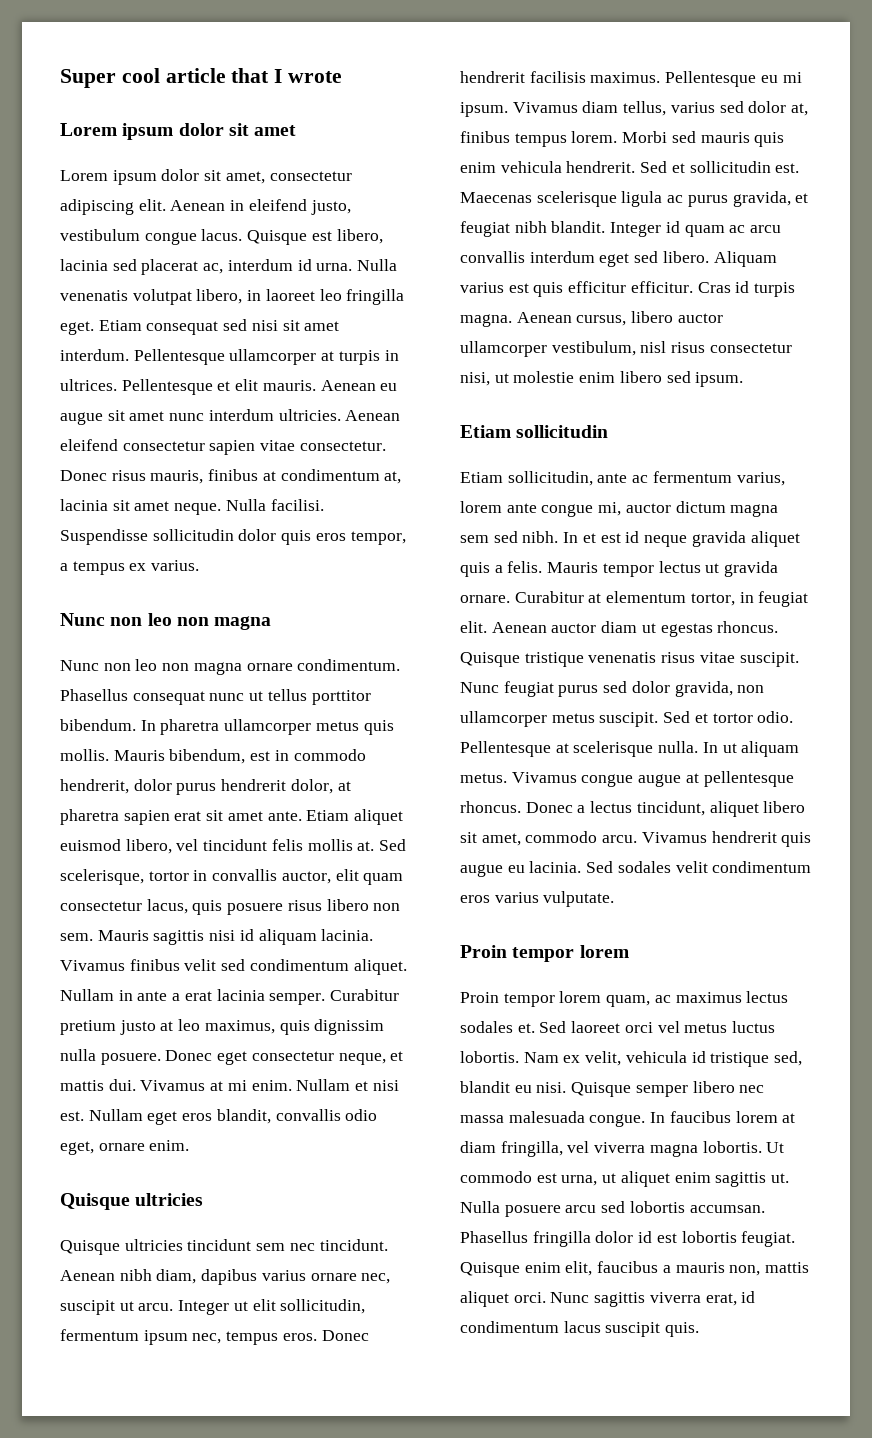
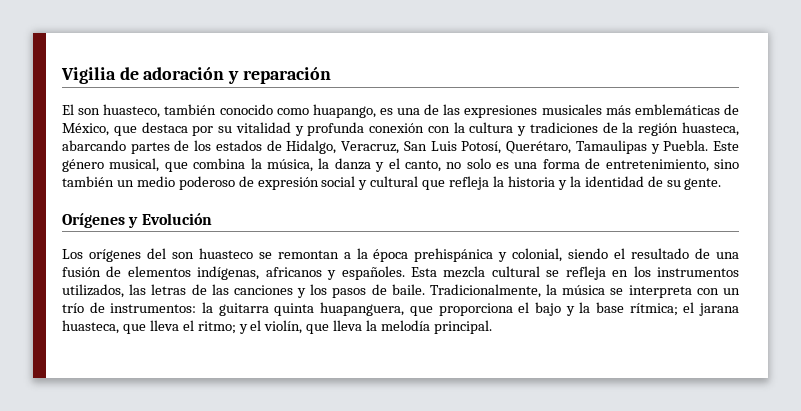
- Super cool article that I wrote
- Lorem ipsum dolor sit amet
- Lorem ipsum dolor sit amet, consectetur adipiscing elit. Aenean in eleifend justo, vestibulum congue lacus. Quisque est libero, lacinia sed placerat ac, interdum id urna. Nulla venenatis volutpat libero, in laoreet leo fringilla eget. Etiam consequat sed nisi sit amet interdum. Pellentesque ullamcorper at turpis in ultrices. Pellentesque et elit mauris. Aenean eu augue sit amet nunc interdum ultricies. Aenean eleifend consectetur sapien vitae consectetur. Donec risus mauris, finibus at condimentum at, lacinia sit amet neque. Nulla facilisi. Suspendisse sollicitudin dolor quis eros tempor, a tempus ex varius.
- Nunc non leo non magna
- Nunc non leo non magna ornare condimentum. Phasellus consequat nunc ut tellus porttitor bibendum. In pharetra ullamcorper metus quis mollis. Mauris bibendum, est in commodo hendrerit, dolor purus hendrerit dolor, at pharetra sapien erat sit amet ante. Etiam aliquet euismod libero, vel tincidunt felis mollis at. Sed scelerisque, tortor in convallis auctor, elit quam consectetur lacus, quis posuere risus libero non sem. Mauris sagittis nisi id aliquam lacinia. Vivamus finibus velit sed condimentum aliquet. Nullam in ante a erat lacinia semper. Curabitur pretium justo at leo maximus, quis dignissim nulla posuere. Donec eget consectetur neque, et mattis dui. Vivamus at mi enim. Nullam et nisi est. Nullam eget eros blandit, convallis odio eget, ornare enim.
- Quisque ultricies
- Quisque ultricies tincidunt sem nec tincidunt. Aenean nibh diam, dapibus varius ornare nec, suscipit ut arcu. Integer ut elit sollicitudin, fermentum ipsum nec, tempus eros. Donec hendrerit facilisis maximus. Pellentesque eu mi ipsum. Vivamus diam tellus, varius sed dolor at, finibus tempus lorem. Morbi sed mauris quis enim vehicula hendrerit. Sed et sollicitudin est. Maecenas scelerisque ligula ac purus gravida, et feugiat nibh blandit. Integer id quam ac arcu convallis interdum eget sed libero. Aliquam varius est quis efficitur efficitur. Cras id turpis magna. Aenean cursus, libero auctor ullamcorper vestibulum, nisl risus consectetur nisi, ut molestie enim libero sed ipsum.
- Etiam sollicitudin
- Etiam sollicitudin, ante ac fermentum varius, lorem ante congue mi, auctor dictum magna sem sed nibh. In et est id neque gravida aliquet quis a felis. Mauris tempor lectus ut gravida ornare. Curabitur at elementum tortor, in feugiat elit. Aenean auctor diam ut egestas rhoncus. Quisque tristique venenatis risus vitae suscipit. Nunc feugiat purus sed dolor gravida, non ullamcorper metus suscipit. Sed et tortor odio. Pellentesque at scelerisque nulla. In ut aliquam metus. Vivamus congue augue at pellentesque rhoncus. Donec a lectus tincidunt, aliquet libero sit amet, commodo arcu. Vivamus hendrerit quis augue eu lacinia. Sed sodales velit condimentum eros varius vulputate.
- Proin tempor lorem
- Proin tempor lorem quam, ac maximus lectus sodales et. Sed laoreet orci vel metus luctus lobortis. Nam ex velit, vehicula id tristique sed, blandit eu nisi. Quisque semper libero nec massa malesuada congue. In faucibus lorem at diam fringilla, vel viverra magna lobortis. Ut commodo est urna, ut aliquet enim sagittis ut. Nulla posuere arcu sed lobortis accumsan. Phasellus fringilla dolor id est lobortis feugiat. Quisque enim elit, faucibus a mauris non, mattis aliquet orci. Nunc sagittis viverra erat, id condimentum lacus suscipit quis.
+ Vigilia de adoración y reparación
+ El son huasteco, también conocido como huapango, es una de las expresiones musicales más emblemáticas de México, que destaca por su vitalidad y profunda conexión con la cultura y tradiciones de la región huasteca, abarcando partes de los estados de Hidalgo, Veracruz, San Luis Potosí, Querétaro, Tamaulipas y Puebla. Este género musical, que combina la música, la danza y el canto, no solo es una forma de entretenimiento, sino también un medio poderoso de expresión social y cultural que refleja la historia y la identidad de su gente.
+ Orígenes y Evolución
+ Los orígenes del son huasteco se remontan a la época prehispánica y colonial, siendo el resultado de una fusión de elementos indígenas, africanos y españoles. Esta mezcla cultural se refleja en los instrumentos utilizados, las letras de las canciones y los pasos de baile. Tradicionalmente, la música se interpreta con un trío de instrumentos: la guitarra quinta huapanguera, que proporciona el bajo y la base rítmica; el jarana huasteca, que lleva el ritmo; y el violín, que lleva la melodía principal.

